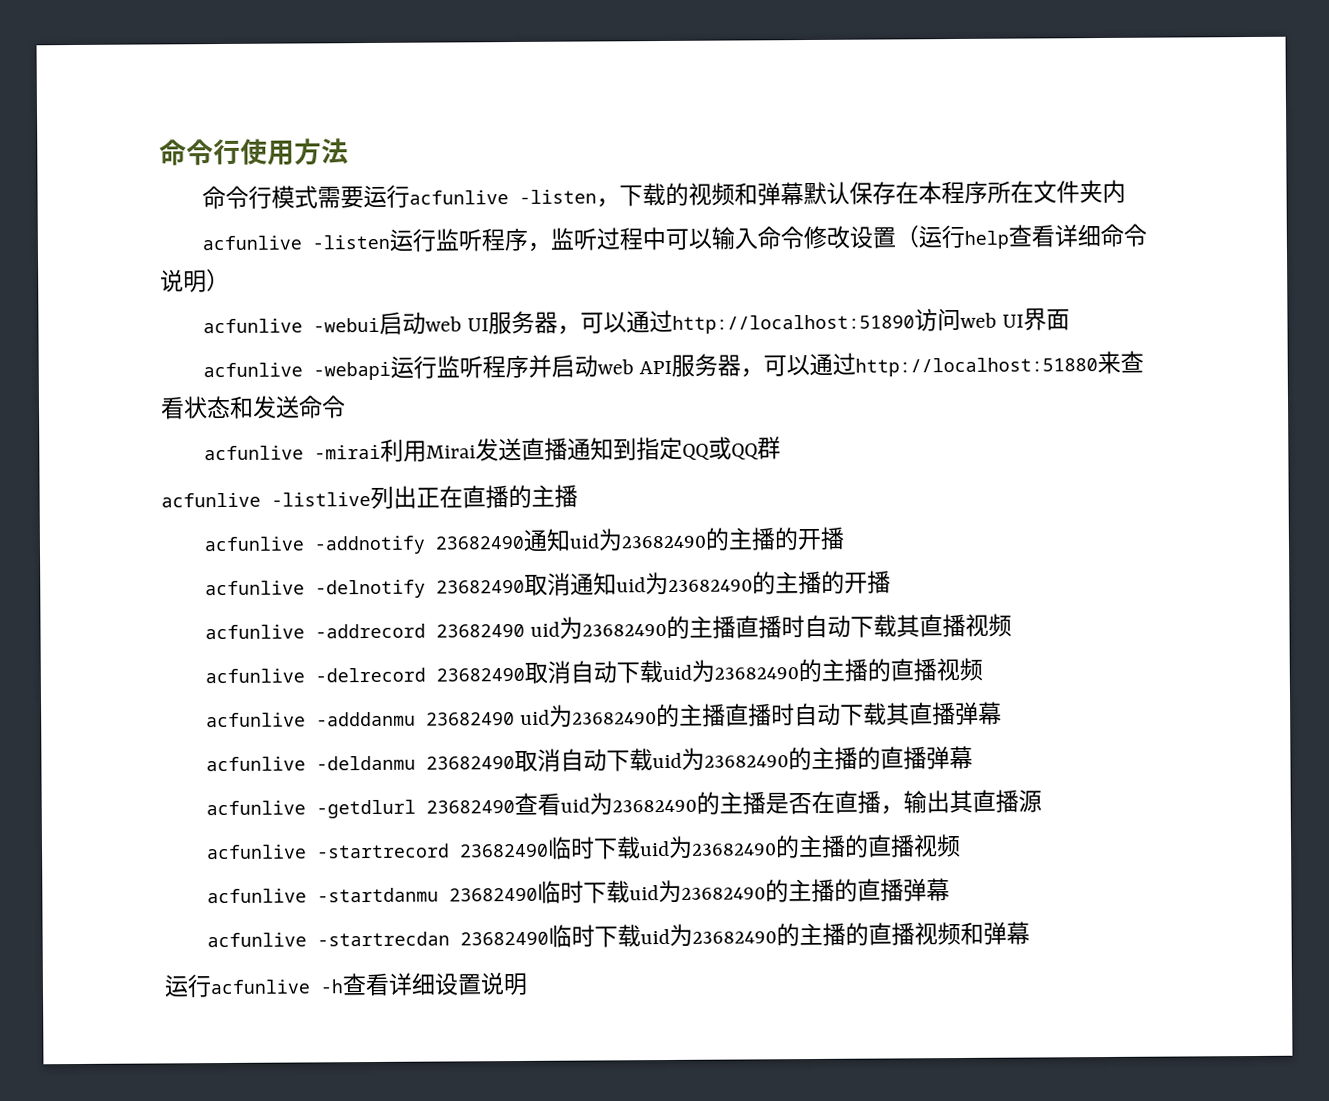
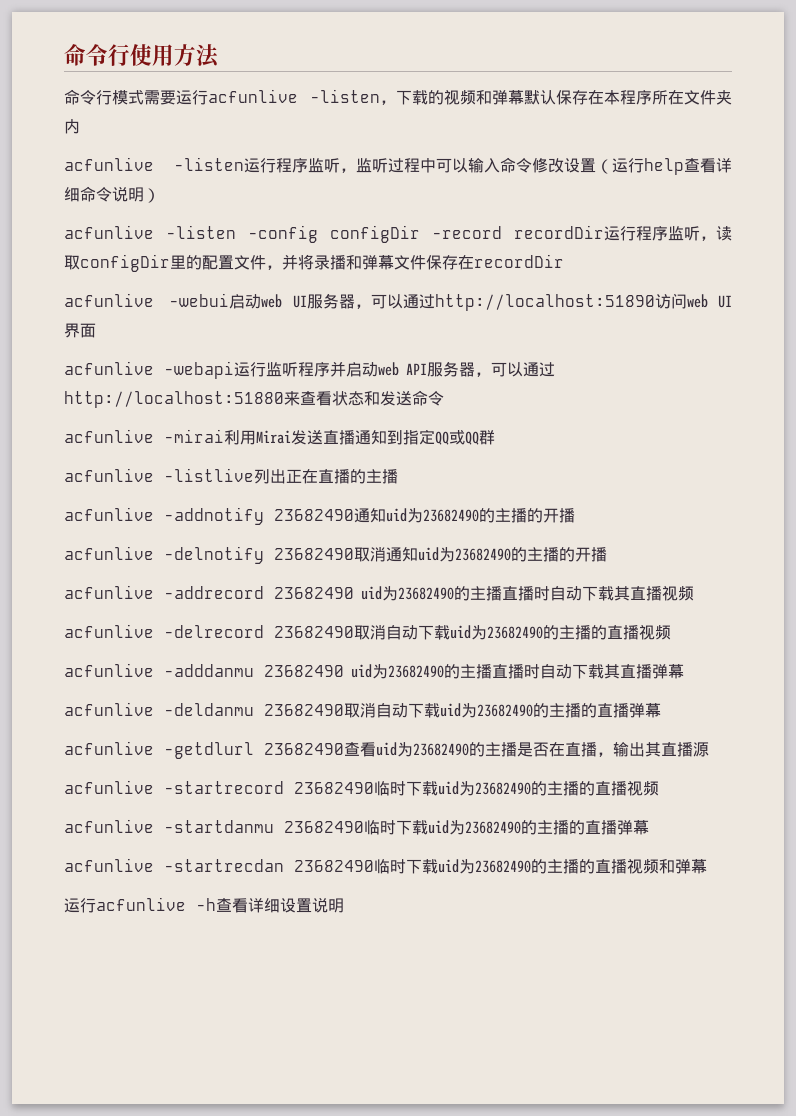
- acfunlive -listen运行监听程序，监听过程中可以输入命令修改设置（运行help查看详细命令说明）
+ acfunlive -listen运行程序监听，监听过程中可以输入命令修改设置（运行help查看详细命令说明）
+ acfunlive -listen -config configDir -record recordDir运行程序监听，读取configDir里的配置文件，并将录播和弹幕文件保存在recordDir

